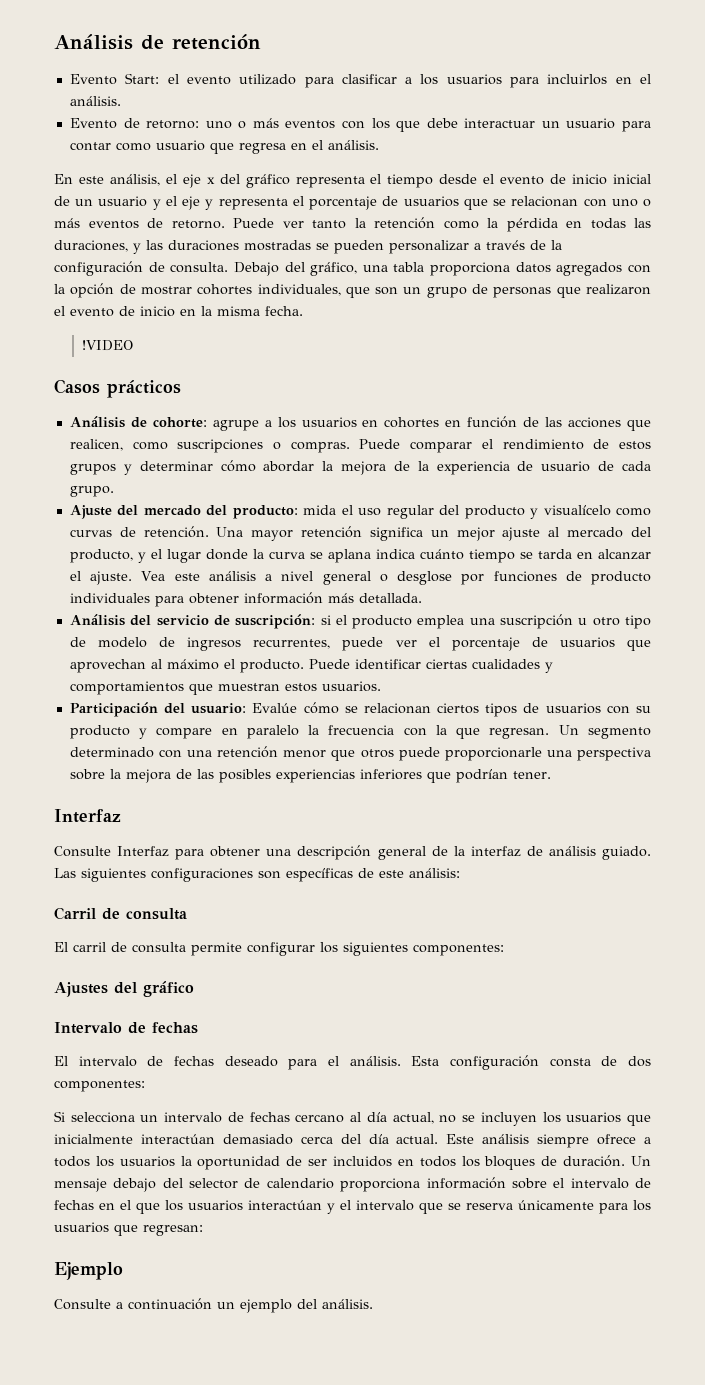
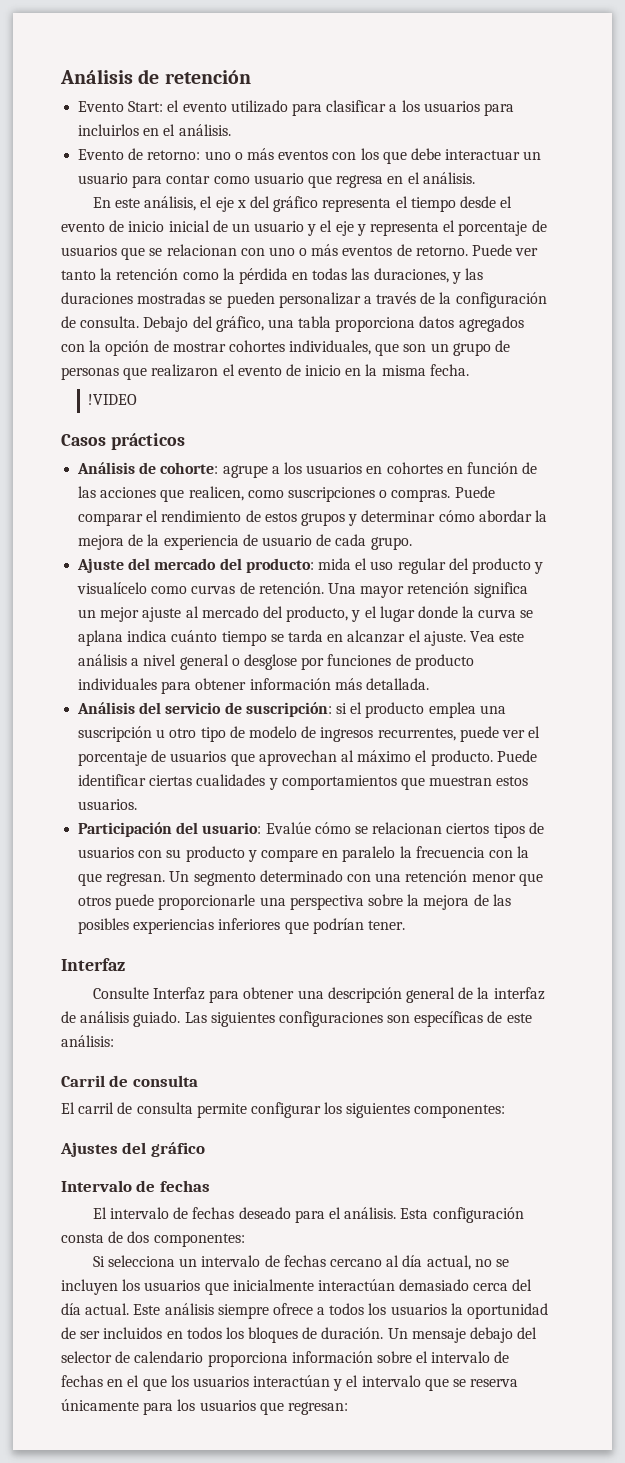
- Ejemplo
- Consulte a continuación un ejemplo del análisis.

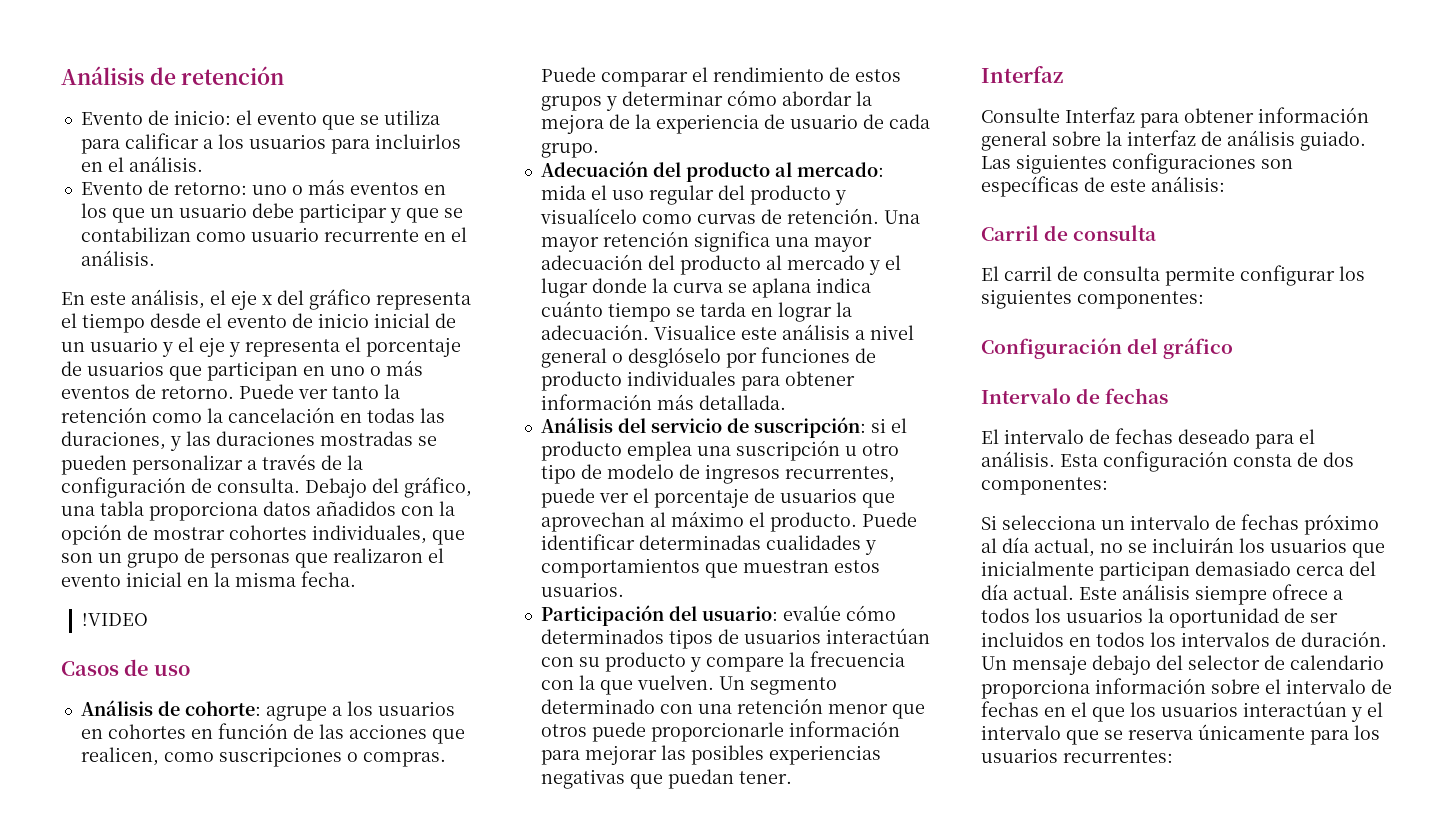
- Evento Start: el evento utilizado para clasificar a los usuarios para incluirlos en el análisis.
+ Evento de inicio: el evento que se utiliza para calificar a los usuarios para incluirlos en el análisis.
- Evento de retorno: uno o más eventos con los que debe interactuar un usuario para contar como usuario que regresa en el análisis.
+ Evento de retorno: uno o más eventos en los que un usuario debe participar y que se contabilizan como usuario recurrente en el análisis.
- En este análisis, el eje x del gráfico representa el tiempo desde el evento de inicio inicial de un usuario y el eje y representa el porcentaje de usuarios que se relacionan con uno o más eventos de retorno.
+ En este análisis, el eje x del gráfico representa el tiempo desde el evento de inicio inicial de un usuario y el eje y representa el porcentaje de usuarios que participan en uno o más eventos de retorno.
- Puede ver tanto la retención como la pérdida en todas las duraciones, y las duraciones mostradas se pueden personalizar a través de la configuración de consulta.
+ Puede ver tanto la retención como la cancelación en todas las duraciones, y las duraciones mostradas se pueden personalizar a través de la configuración de consulta.
- Debajo del gráfico, una tabla proporciona datos agregados con la opción de mostrar cohortes individuales, que son un grupo de personas que realizaron el evento de inicio en la misma fecha.
+ Debajo del gráfico, una tabla proporciona datos añadidos con la opción de mostrar cohortes individuales, que son un grupo de personas que realizaron el evento inicial en la misma fecha.
- Casos prácticos
+ Casos de uso
- Ajuste del mercado del producto: mida el uso regular del producto y visualícelo como curvas de retención.
+ Adecuación del producto al mercado: mida el uso regular del producto y visualícelo como curvas de retención.
- Una mayor retención significa un mejor ajuste al mercado del producto, y el lugar donde la curva se aplana indica cuánto tiempo se tarda en alcanzar el ajuste. Vea este análisis a nivel general o desglose por funciones de producto individuales para obtener información más detallada.
+ Una mayor retención significa una mayor adecuación del producto al mercado y el lugar donde la curva se aplana indica cuánto tiempo se tarda en lograr la adecuación. Visualice este análisis a nivel general o desglóselo por funciones de producto individuales para obtener información más detallada.
- Puede identificar ciertas cualidades y comportamientos que muestran estos usuarios.
+ Puede identificar determinadas cualidades y comportamientos que muestran estos usuarios.
- Participación del usuario: Evalúe cómo se relacionan ciertos tipos de usuarios con su producto y compare en paralelo la frecuencia con la que regresan.
+ Participación del usuario: evalúe cómo determinados tipos de usuarios interactúan con su producto y compare la frecuencia con la que vuelven.
- Un segmento determinado con una retención menor que otros puede proporcionarle una perspectiva sobre la mejora de las posibles experiencias inferiores que podrían tener.
+ Un segmento determinado con una retención menor que otros puede proporcionarle información para mejorar las posibles experiencias negativas que puedan tener.
- Consulte Interfaz para obtener una descripción general de la interfaz de análisis guiado.
+ Consulte Interfaz para obtener información general sobre la interfaz de análisis guiado.
- Ajustes del gráfico
+ Configuración del gráfico
- Si selecciona un intervalo de fechas cercano al día actual, no se incluyen los usuarios que inicialmente interactúan demasiado cerca del día actual.
+ Si selecciona un intervalo de fechas próximo al día actual, no se incluirán los usuarios que inicialmente participan demasiado cerca del día actual.
- Este análisis siempre ofrece a todos los usuarios la oportunidad de ser incluidos en todos los bloques de duración.
+ Este análisis siempre ofrece a todos los usuarios la oportunidad de ser incluidos en todos los intervalos de duración.
- Un mensaje debajo del selector de calendario proporciona información sobre el intervalo de fechas en el que los usuarios interactúan y el intervalo que se reserva únicamente para los usuarios que regresan:
+ Un mensaje debajo del selector de calendario proporciona información sobre el intervalo de fechas en el que los usuarios interactúan y el intervalo que se reserva únicamente para los usuarios recurrentes:

